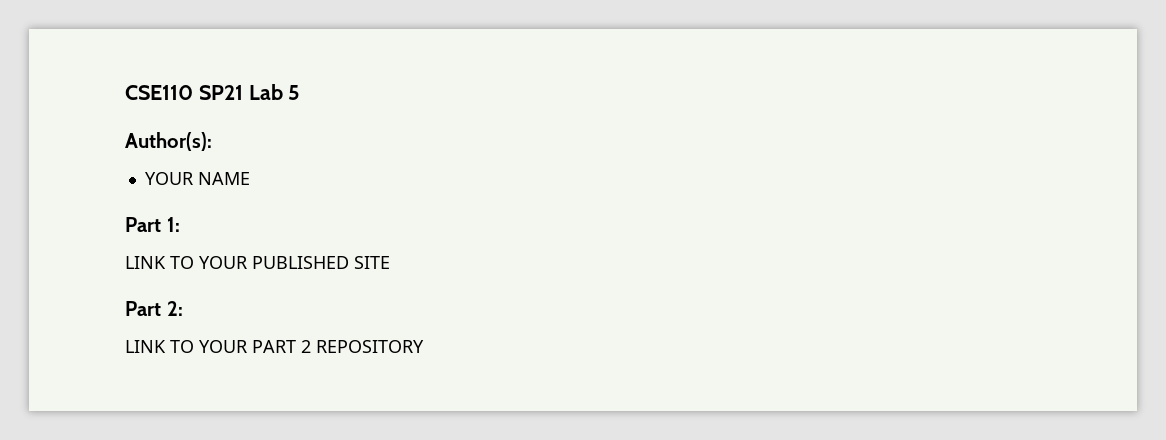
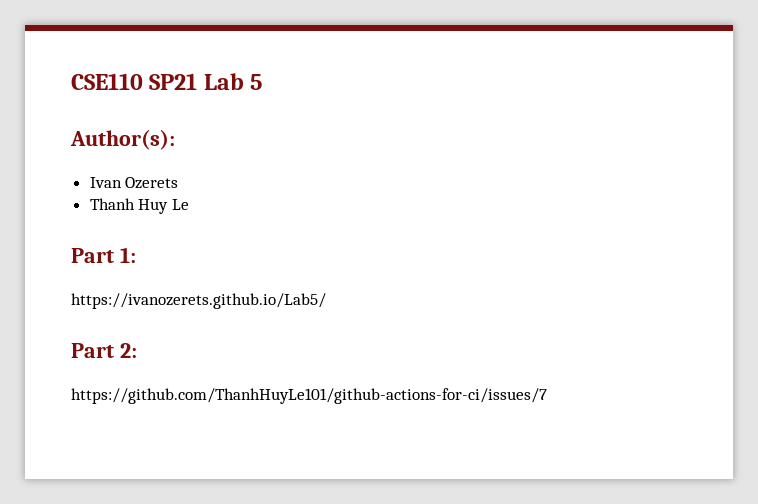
- YOUR NAME
+ Ivan Ozerets
+ Thanh Huy Le
  Part 1:
- LINK TO YOUR PUBLISHED SITE
+ https://ivanozerets.github.io/Lab5/
  Part 2:
- LINK TO YOUR PART 2 REPOSITORY
+ https://github.com/ThanhHuyLe101/github-actions-for-ci/issues/7

